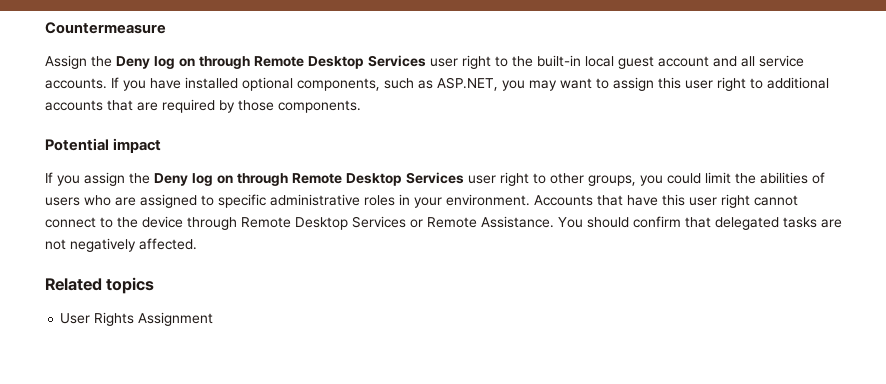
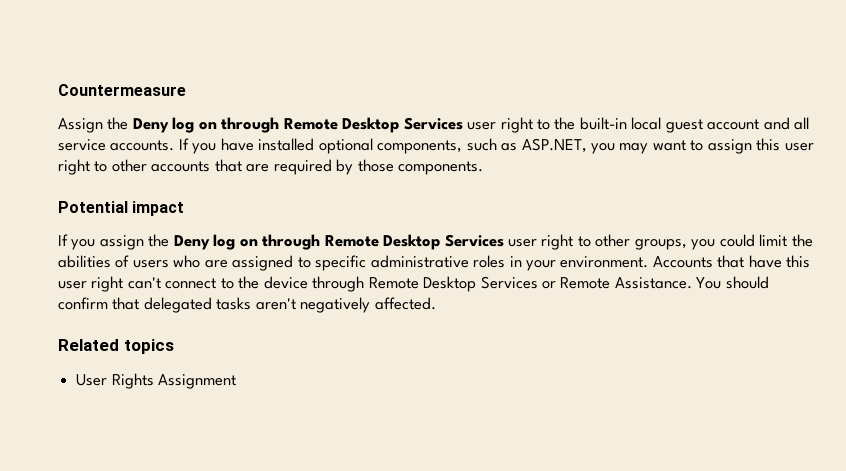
- If you have installed optional components, such as ASP.NET, you may want to assign this user right to additional accounts that are required by those components.
+ If you have installed optional components, such as ASP.NET, you may want to assign this user right to other accounts that are required by those components.
- Accounts that have this user right cannot connect to the device through Remote Desktop Services or Remote Assistance.
+ Accounts that have this user right can't connect to the device through Remote Desktop Services or Remote Assistance.
- You should confirm that delegated tasks are not negatively affected.
+ You should confirm that delegated tasks aren't negatively affected.

